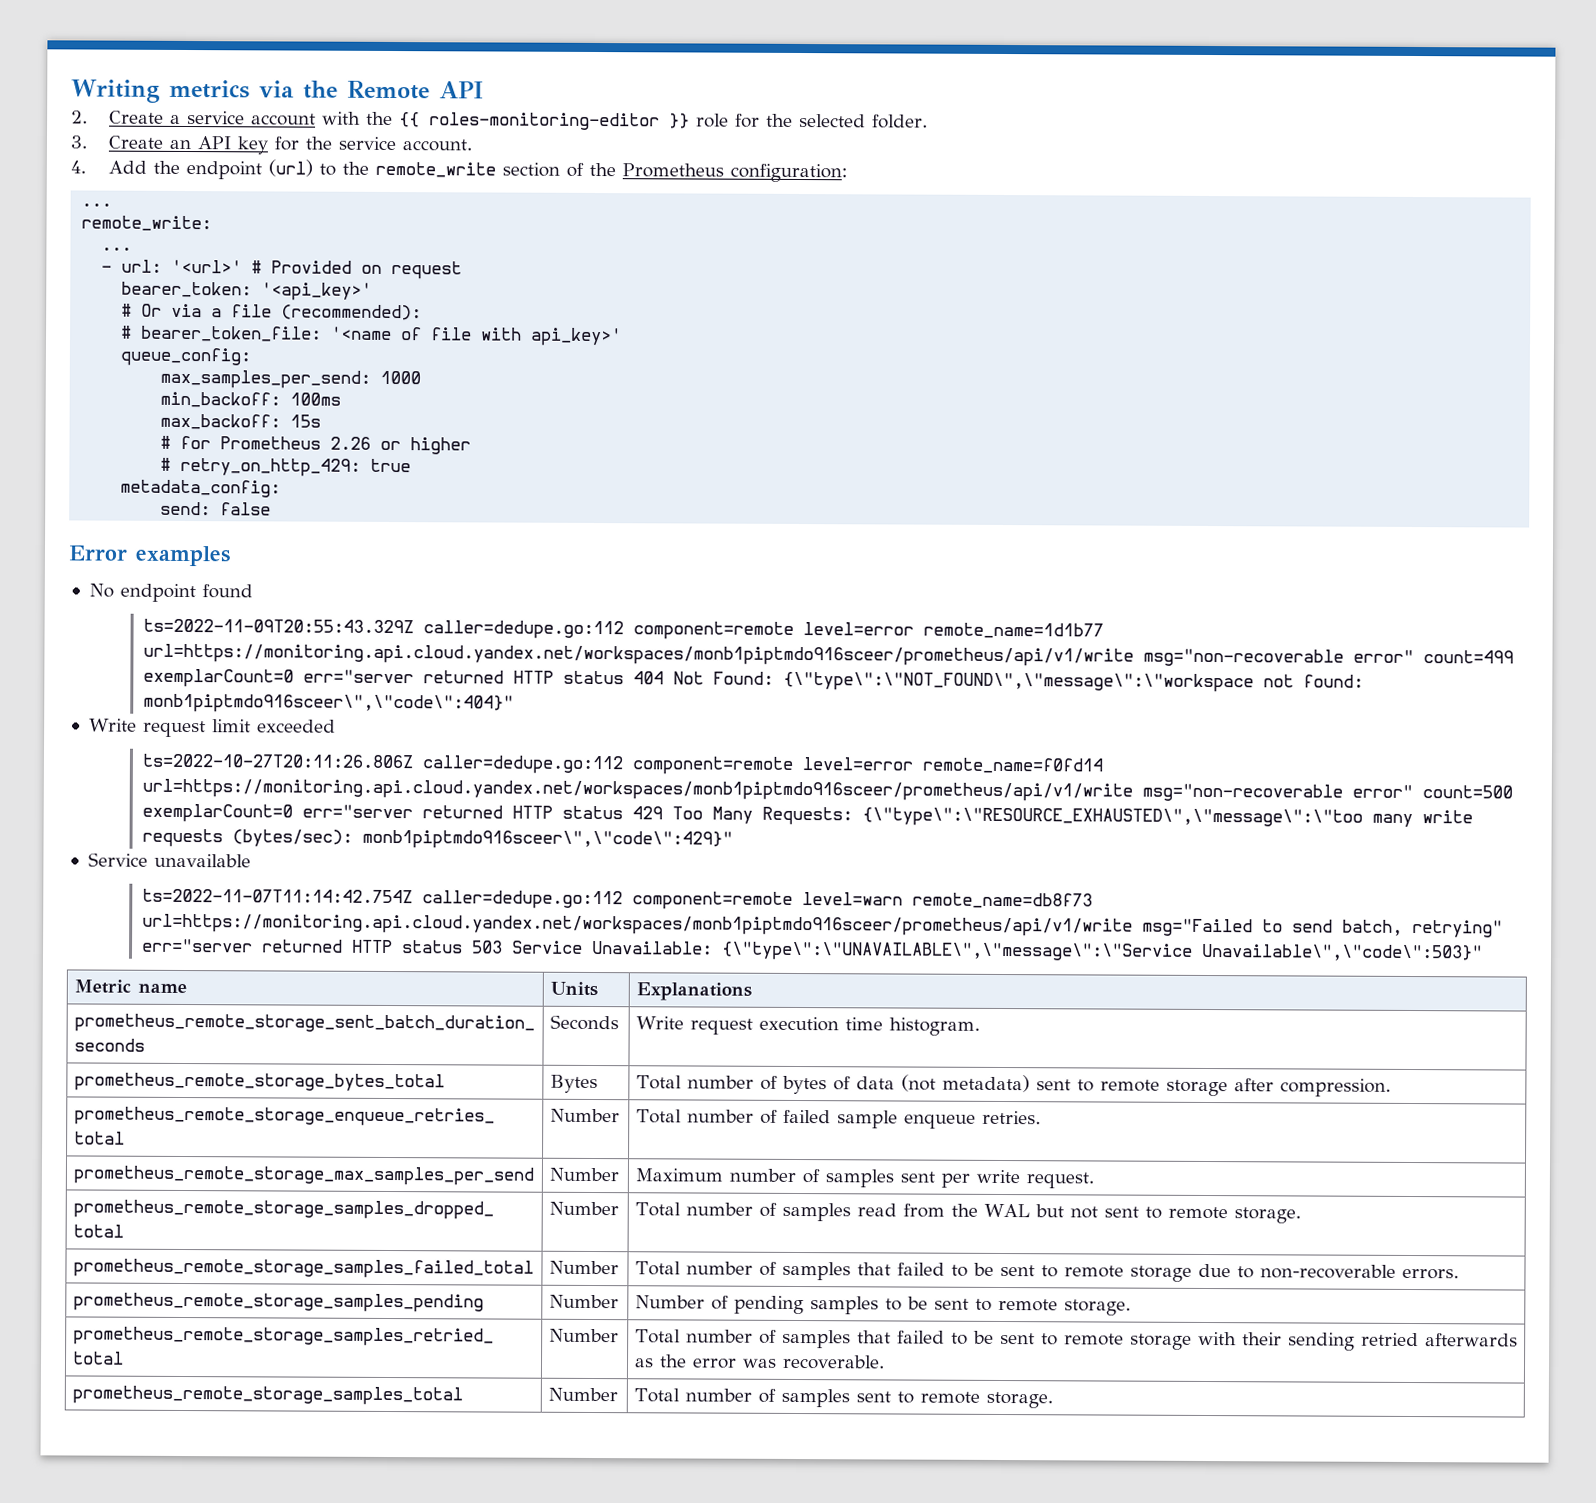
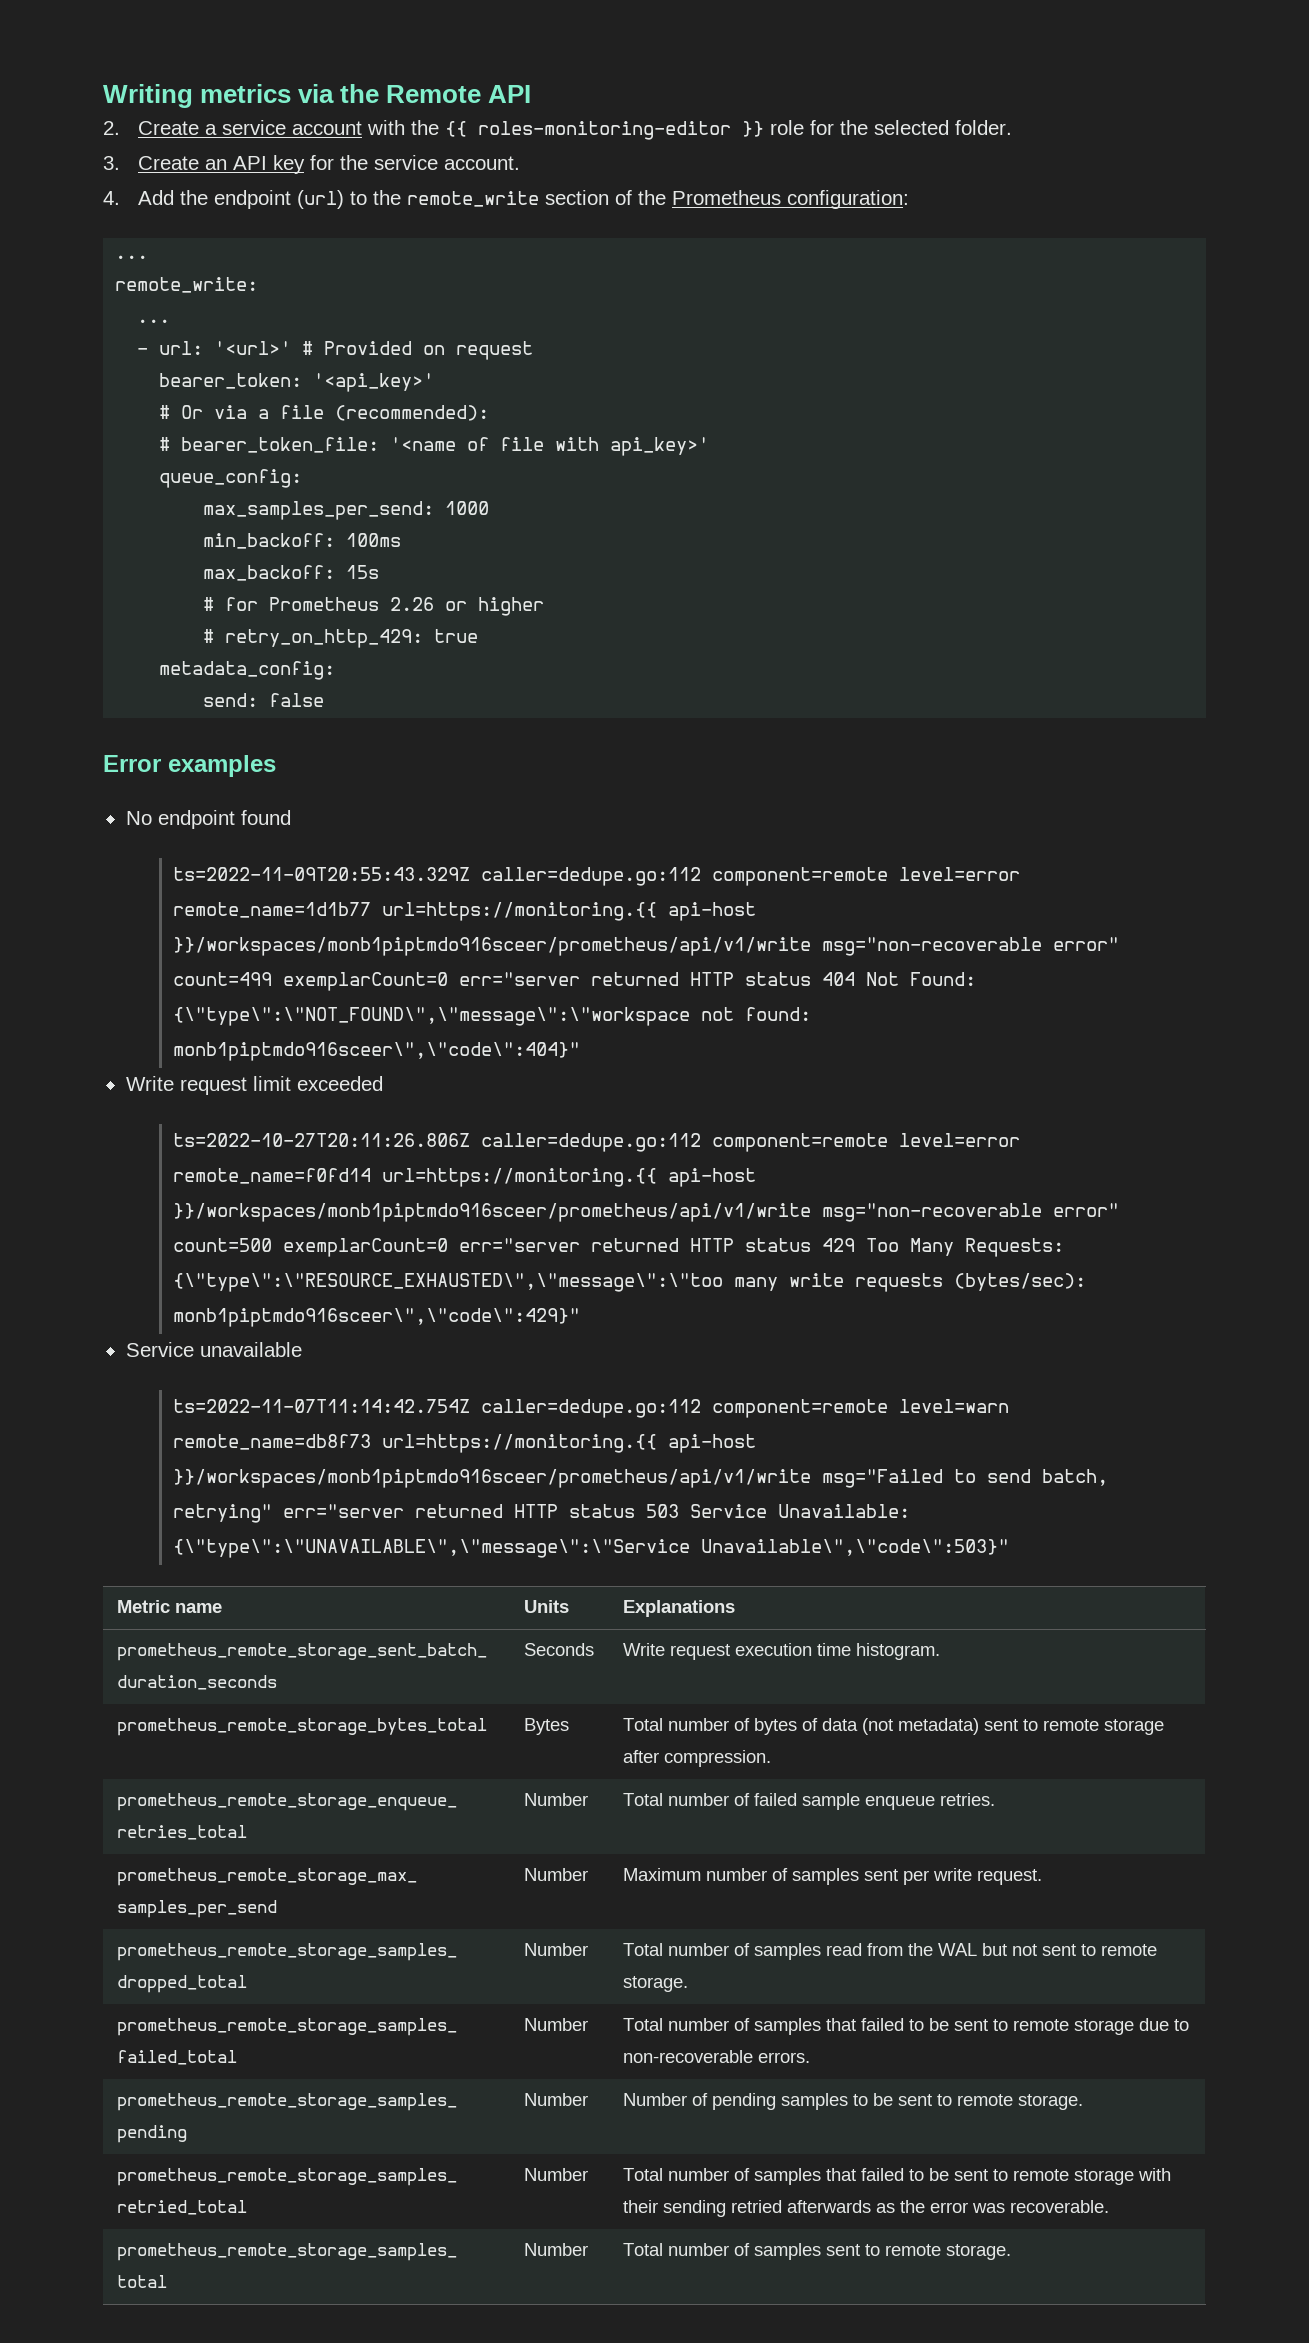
- ts=2022-11-09T20:55:43.329Z caller=dedupe.go:112 component=remote level=error remote_name=1d1b77 url=https://monitoring.api.cloud.yandex.net/workspaces/monb1piptmdo916sceer/prometheus/api/v1/write msg="non-recoverable error" count=499 exemplarCount=0 err="server returned HTTP status 404 Not Found: {\"type\":\"NOT_FOUND\",\"message\":\"workspace not found: monb1piptmdo916sceer\",\"code\":404}"
+ ts=2022-11-09T20:55:43.329Z caller=dedupe.go:112 component=remote level=error remote_name=1d1b77 url=https://monitoring.{{ api-host }}/workspaces/monb1piptmdo916sceer/prometheus/api/v1/write msg="non-recoverable error" count=499 exemplarCount=0 err="server returned HTTP status 404 Not Found: {\"type\":\"NOT_FOUND\",\"message\":\"workspace not found: monb1piptmdo916sceer\",\"code\":404}"
- ts=2022-10-27T20:11:26.806Z caller=dedupe.go:112 component=remote level=error remote_name=f0fd14 url=https://monitoring.api.cloud.yandex.net/workspaces/monb1piptmdo916sceer/prometheus/api/v1/write msg="non-recoverable error" count=500 exemplarCount=0 err="server returned HTTP status 429 Too Many Requests: {\"type\":\"RESOURCE_EXHAUSTED\",\"message\":\"too many write requests (bytes/sec): monb1piptmdo916sceer\",\"code\":429}"
+ ts=2022-10-27T20:11:26.806Z caller=dedupe.go:112 component=remote level=error remote_name=f0fd14 url=https://monitoring.{{ api-host }}/workspaces/monb1piptmdo916sceer/prometheus/api/v1/write msg="non-recoverable error" count=500 exemplarCount=0 err="server returned HTTP status 429 Too Many Requests: {\"type\":\"RESOURCE_EXHAUSTED\",\"message\":\"too many write requests (bytes/sec): monb1piptmdo916sceer\",\"code\":429}"
- ts=2022-11-07T11:14:42.754Z caller=dedupe.go:112 component=remote level=warn remote_name=db8f73 url=https://monitoring.api.cloud.yandex.net/workspaces/monb1piptmdo916sceer/prometheus/api/v1/write msg="Failed to send batch, retrying" err="server returned HTTP status 503 Service Unavailable: {\"type\":\"UNAVAILABLE\",\"message\":\"Service Unavailable\",\"code\":503}"
+ ts=2022-11-07T11:14:42.754Z caller=dedupe.go:112 component=remote level=warn remote_name=db8f73 url=https://monitoring.{{ api-host }}/workspaces/monb1piptmdo916sceer/prometheus/api/v1/write msg="Failed to send batch, retrying" err="server returned HTTP status 503 Service Unavailable: {\"type\":\"UNAVAILABLE\",\"message\":\"Service Unavailable\",\"code\":503}"

